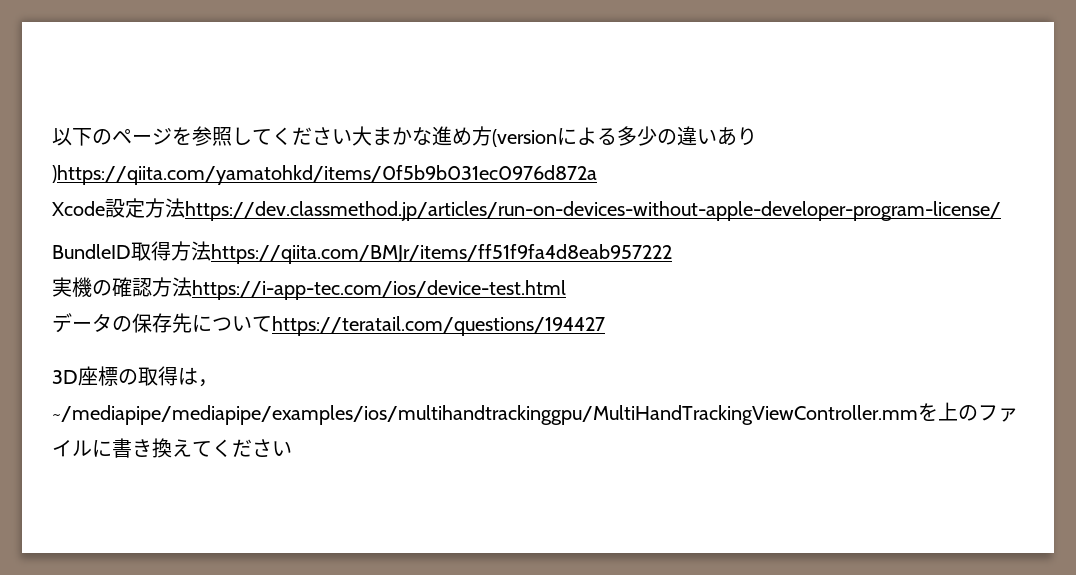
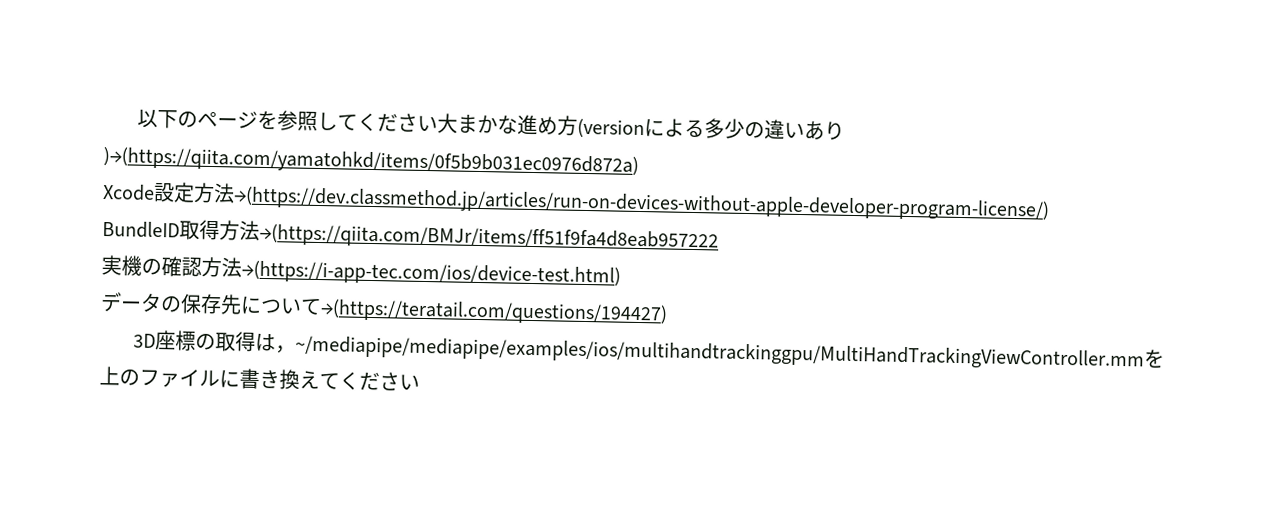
- 以下のページを参照してください大まかな進め方(versionによる多少の違いあり)https://qiita.com/yamatohkd/items/0f5b9b031ec0976d872a
+ 以下のページを参照してください大まかな進め方(versionによる多少の違いあり)→(https://qiita.com/yamatohkd/items/0f5b9b031ec0976d872a)
- Xcode設定方法https://dev.classmethod.jp/articles/run-on-devices-without-apple-developer-program-license/
+ Xcode設定方法→(https://dev.classmethod.jp/articles/run-on-devices-without-apple-developer-program-license/)
- BundleID取得方法https://qiita.com/BMJr/items/ff51f9fa4d8eab957222
+ BundleID取得方法→(https://qiita.com/BMJr/items/ff51f9fa4d8eab957222
- 実機の確認方法https://i-app-tec.com/ios/device-test.html
+ 実機の確認方法→(https://i-app-tec.com/ios/device-test.html)
- データの保存先についてhttps://teratail.com/questions/194427
+ データの保存先について→(https://teratail.com/questions/194427)

